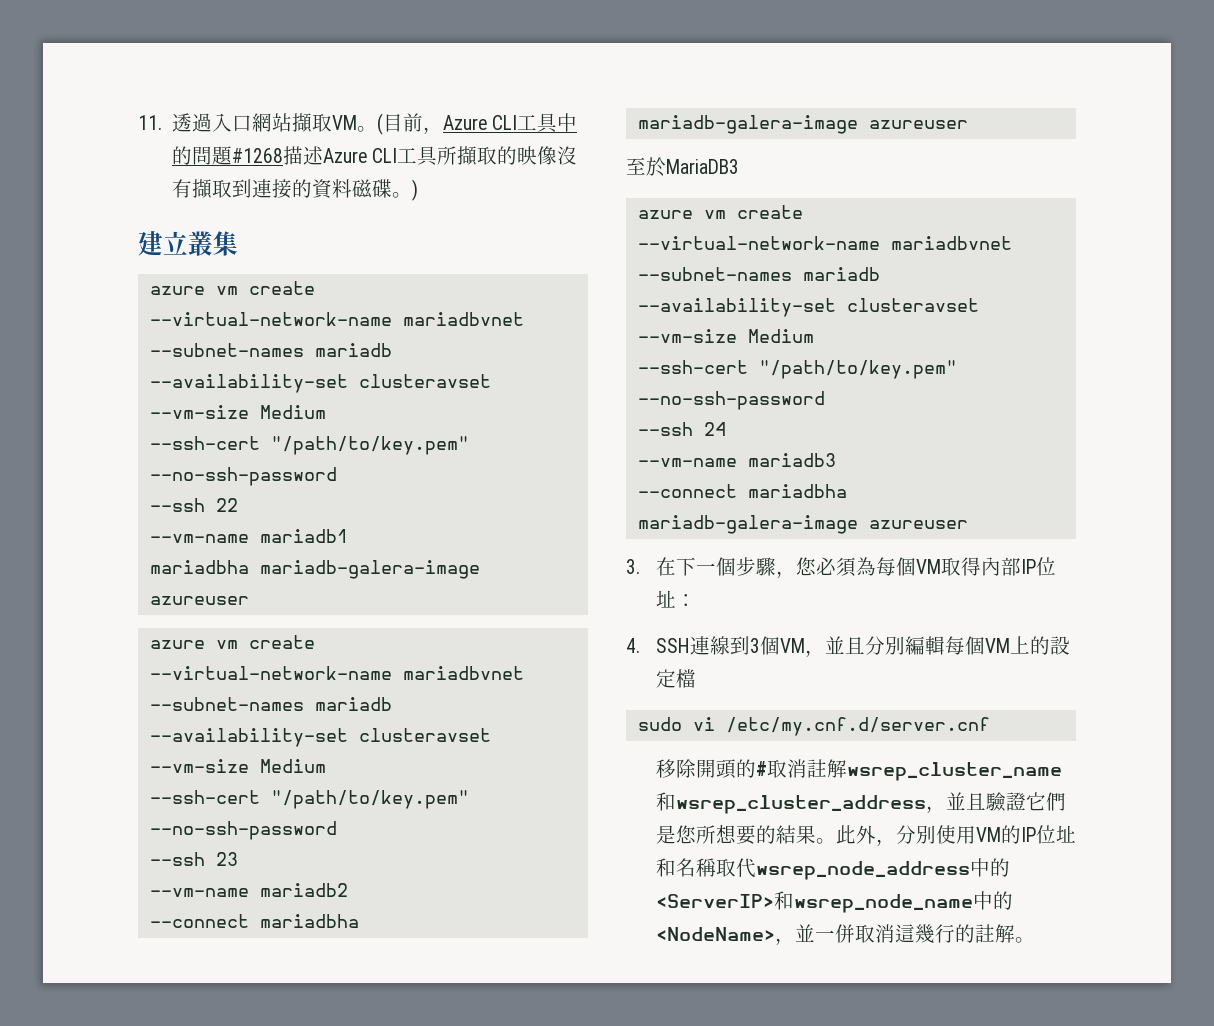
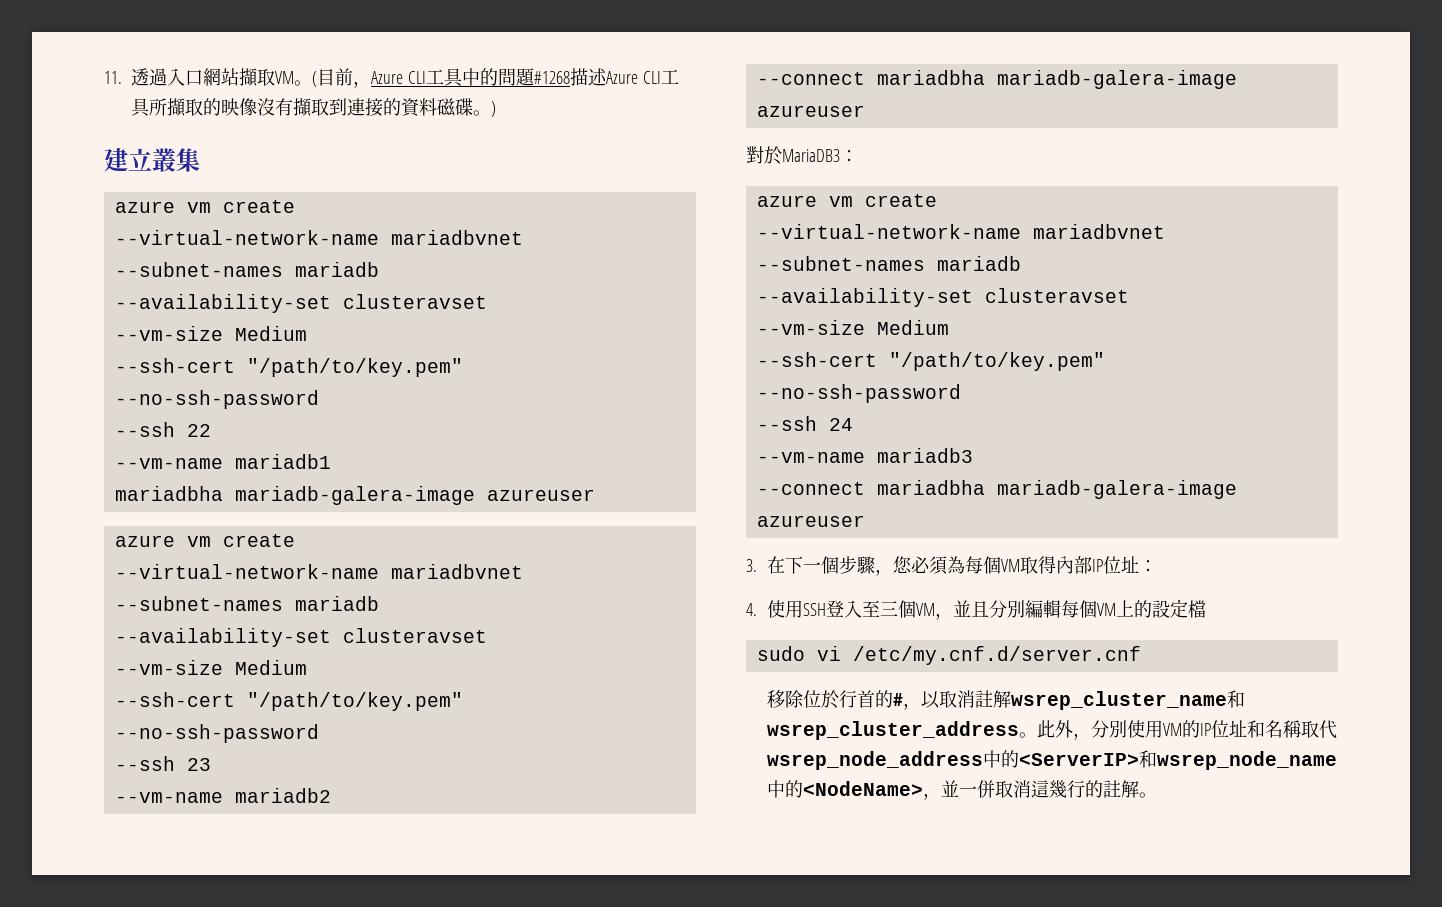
- 至於MariaDB3
+ 對於MariaDB3：
- 4. SSH連線到3個VM，並且分別編輯每個VM上的設定檔
+ 4.使用SSH登入至三個VM，並且分別編輯每個VM上的設定檔
- 移除開頭的#取消註解wsrep_cluster_name和wsrep_cluster_address，並且驗證它們是您所想要的結果。
+ 移除位於行首的#，以取消註解wsrep_cluster_name和wsrep_cluster_address。

